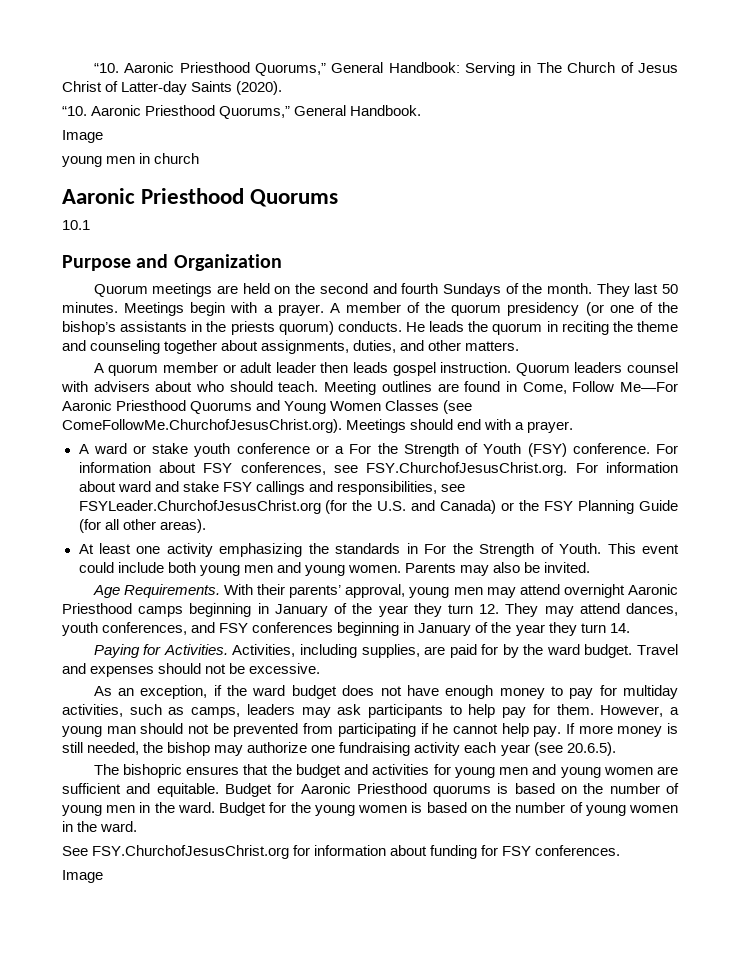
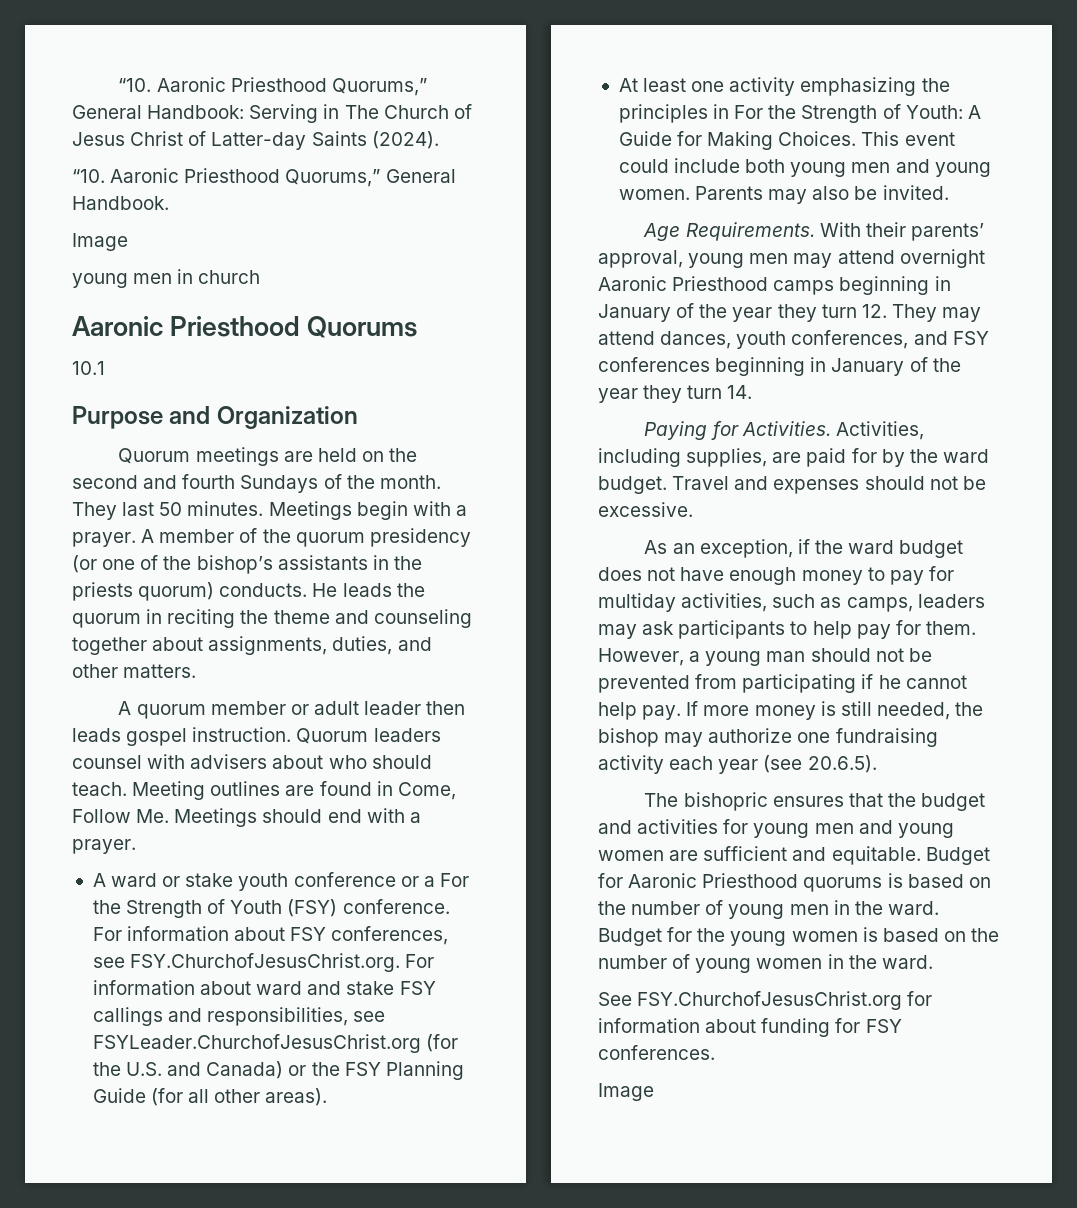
- “10. Aaronic Priesthood Quorums,” General Handbook: Serving in The Church of Jesus Christ of Latter-day Saints (2020).
+ “10. Aaronic Priesthood Quorums,” General Handbook: Serving in The Church of Jesus Christ of Latter-day Saints (2024).
- Meeting outlines are found in Come, Follow Me—For Aaronic Priesthood Quorums and Young Women Classes (see ComeFollowMe.ChurchofJesusChrist.org). Meetings should end with a prayer.
+ Meeting outlines are found in Come, Follow Me. Meetings should end with a prayer.
- At least one activity emphasizing the standards in For the Strength of Youth.
+ At least one activity emphasizing the principles in For the Strength of Youth: A Guide for Making Choices.

